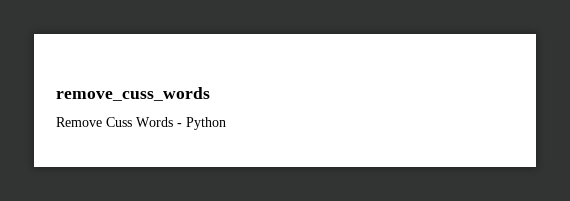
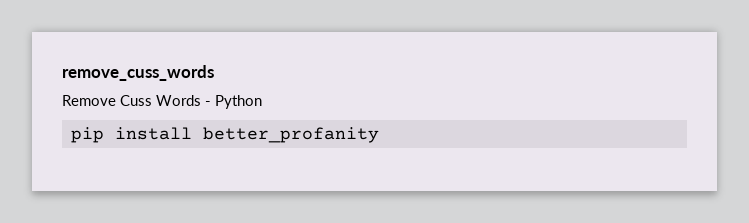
+ pip install better_profanity

